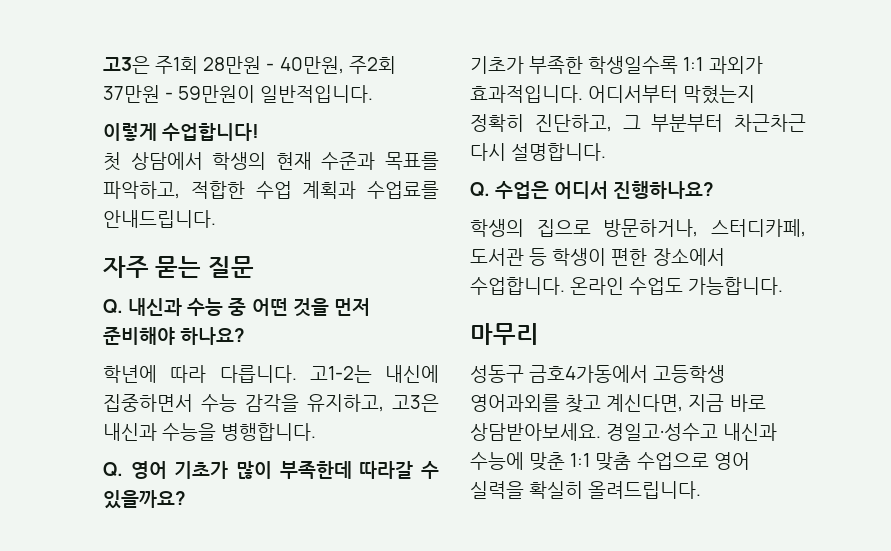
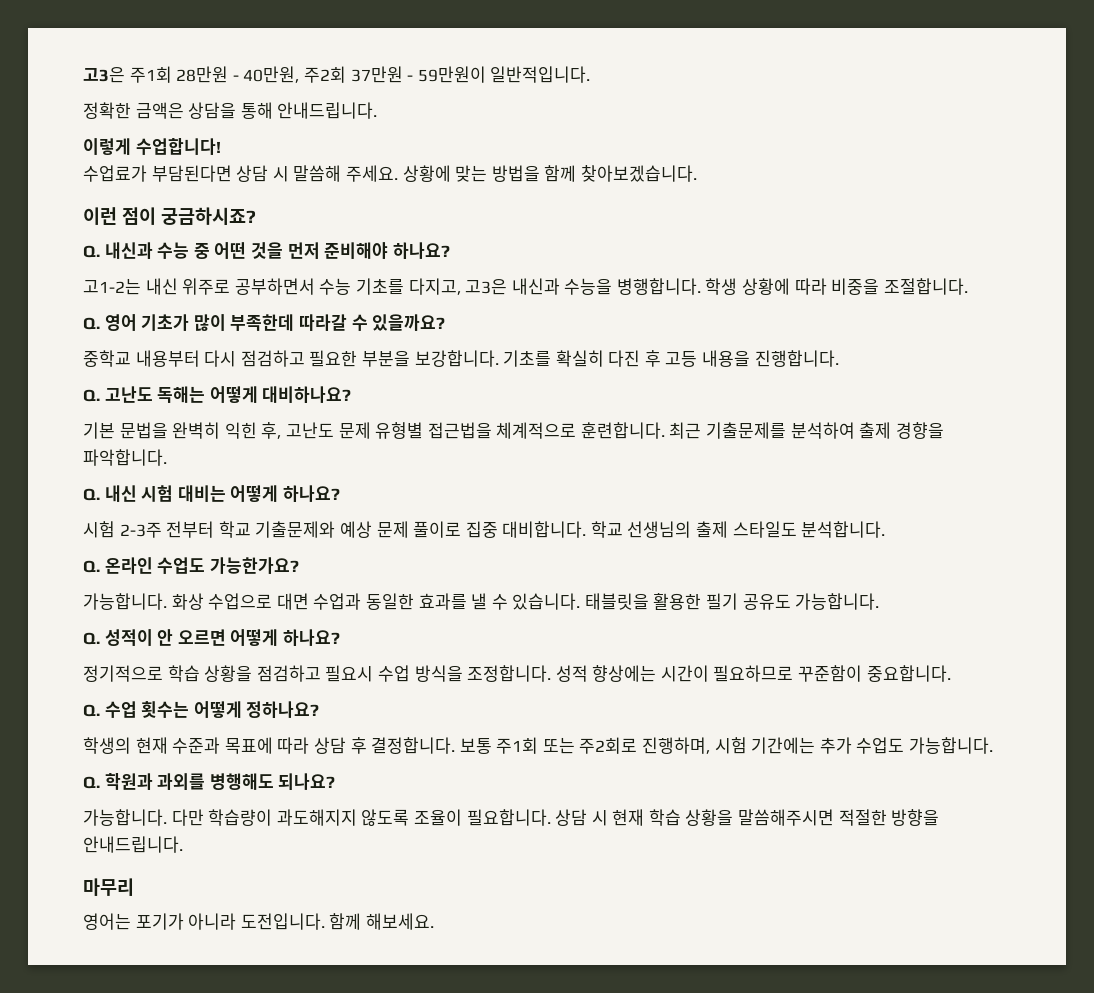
+ 정확한 금액은 상담을 통해 안내드립니다.
  이렇게 수업합니다!
- 첫 상담에서 학생의 현재 수준과 목표를 파악하고, 적합한 수업 계획과 수업료를 안내드립니다.
- 자주 묻는 질문
+ 수업료가 부담된다면 상담 시 말씀해 주세요. 상황에 맞는 방법을 함께 찾아보겠습니다.
+ 이런 점이 궁금하시죠?
- 학년에 따라 다릅니다. 고1-2는 내신에 집중하면서 수능 감각을 유지하고, 고3은 내신과 수능을 병행합니다.
+ 고1-2는 내신 위주로 공부하면서 수능 기초를 다지고, 고3은 내신과 수능을 병행합니다. 학생 상황에 따라 비중을 조절합니다.
- 기초가 부족한 학생일수록 1:1 과외가 효과적입니다. 어디서부터 막혔는지 정확히 진단하고, 그 부분부터 차근차근 다시 설명합니다.
- Q. 수업은 어디서 진행하나요?
- 학생의 집으로 방문하거나, 스터디카페, 도서관 등 학생이 편한 장소에서 수업합니다. 온라인 수업도 가능합니다.
+ 중학교 내용부터 다시 점검하고 필요한 부분을 보강합니다. 기초를 확실히 다진 후 고등 내용을 진행합니다.
+ Q. 고난도 독해는 어떻게 대비하나요?
+ 기본 문법을 완벽히 익힌 후, 고난도 문제 유형별 접근법을 체계적으로 훈련합니다. 최근 기출문제를 분석하여 출제 경향을 파악합니다.
+ Q. 내신 시험 대비는 어떻게 하나요?
+ 시험 2-3주 전부터 학교 기출문제와 예상 문제 풀이로 집중 대비합니다. 학교 선생님의 출제 스타일도 분석합니다.
+ Q. 온라인 수업도 가능한가요?
+ 가능합니다. 화상 수업으로 대면 수업과 동일한 효과를 낼 수 있습니다. 태블릿을 활용한 필기 공유도 가능합니다.
+ Q. 성적이 안 오르면 어떻게 하나요?
+ 정기적으로 학습 상황을 점검하고 필요시 수업 방식을 조정합니다. 성적 향상에는 시간이 필요하므로 꾸준함이 중요합니다.
+ Q. 수업 횟수는 어떻게 정하나요?
+ 학생의 현재 수준과 목표에 따라 상담 후 결정합니다. 보통 주1회 또는 주2회로 진행하며, 시험 기간에는 추가 수업도 가능합니다.
+ Q. 학원과 과외를 병행해도 되나요?
+ 가능합니다. 다만 학습량이 과도해지지 않도록 조율이 필요합니다. 상담 시 현재 학습 상황을 말씀해주시면 적절한 방향을 안내드립니다.
  마무리
- 성동구 금호4가동에서 고등학생 영어과외를 찾고 계신다면, 지금 바로 상담받아보세요. 경일고·성수고 내신과 수능에 맞춘 1:1 맞춤 수업으로 영어 실력을 확실히 올려드립니다.
+ 영어는 포기가 아니라 도전입니다. 함께 해보세요.

